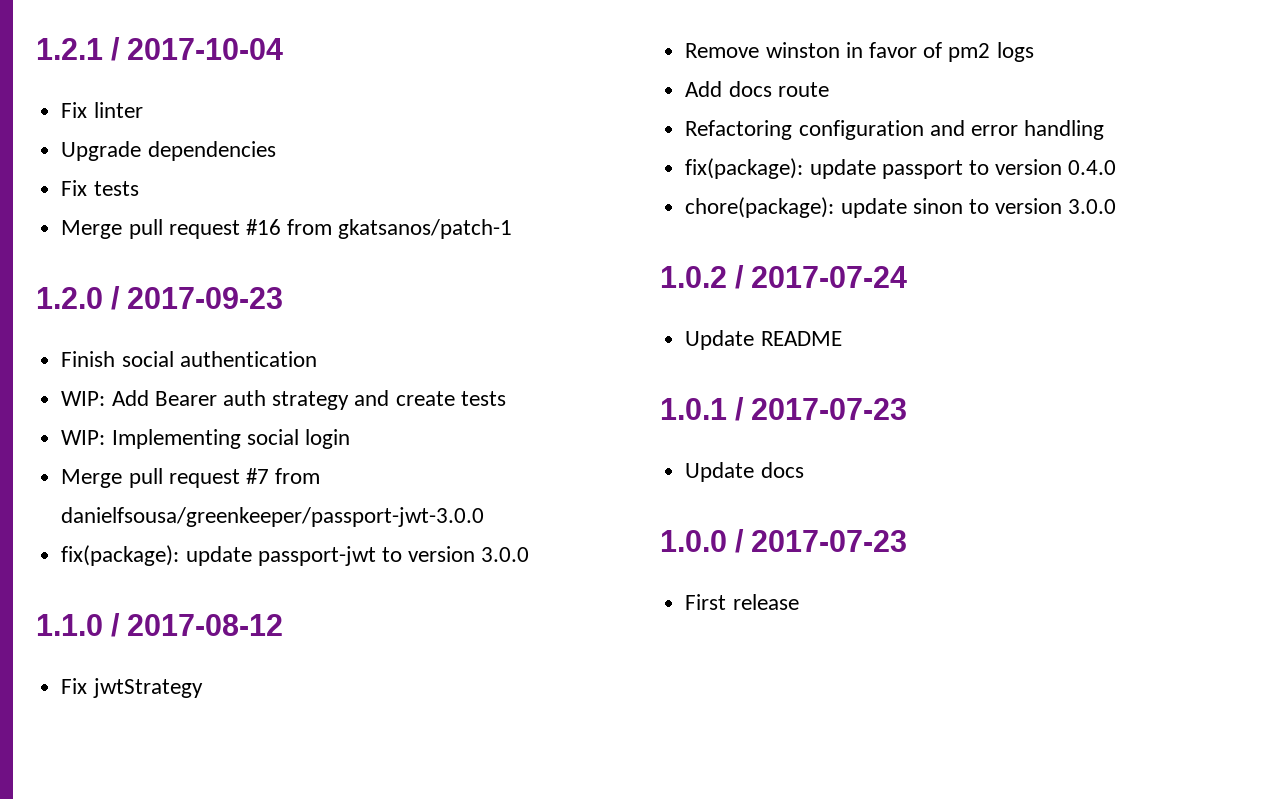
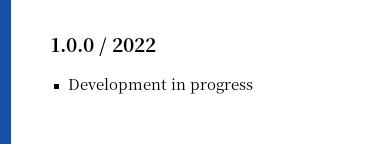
- 1.2.1 / 2017-10-04
- Fix linter
- Upgrade dependencies
- Fix tests
- Merge pull request #16 from gkatsanos/patch-1
- 1.2.0 / 2017-09-23
- Finish social authentication
- WIP: Add Bearer auth strategy and create tests
- WIP: Implementing social login
- Merge pull request #7 from danielfsousa/greenkeeper/passport-jwt-3.0.0
- fix(package): update passport-jwt to version 3.0.0
- 1.1.0 / 2017-08-12
- Fix jwtStrategy
- Remove winston in favor of pm2 logs
- Add docs route
- Refactoring configuration and error handling
- fix(package): update passport to version 0.4.0
- chore(package): update sinon to version 3.0.0
- 1.0.2 / 2017-07-24
- Update README
- 1.0.1 / 2017-07-23
- Update docs
- 1.0.0 / 2017-07-23
- First release
+ 1.0.0 / 2022
+ Development in progress

